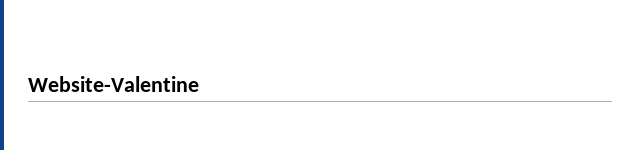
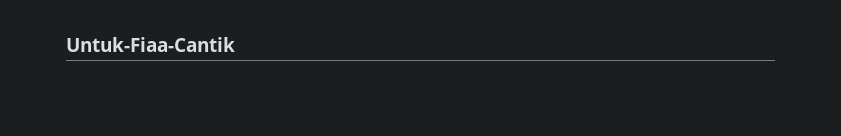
- Website-Valentine
+ Untuk-Fiaa-Cantik

